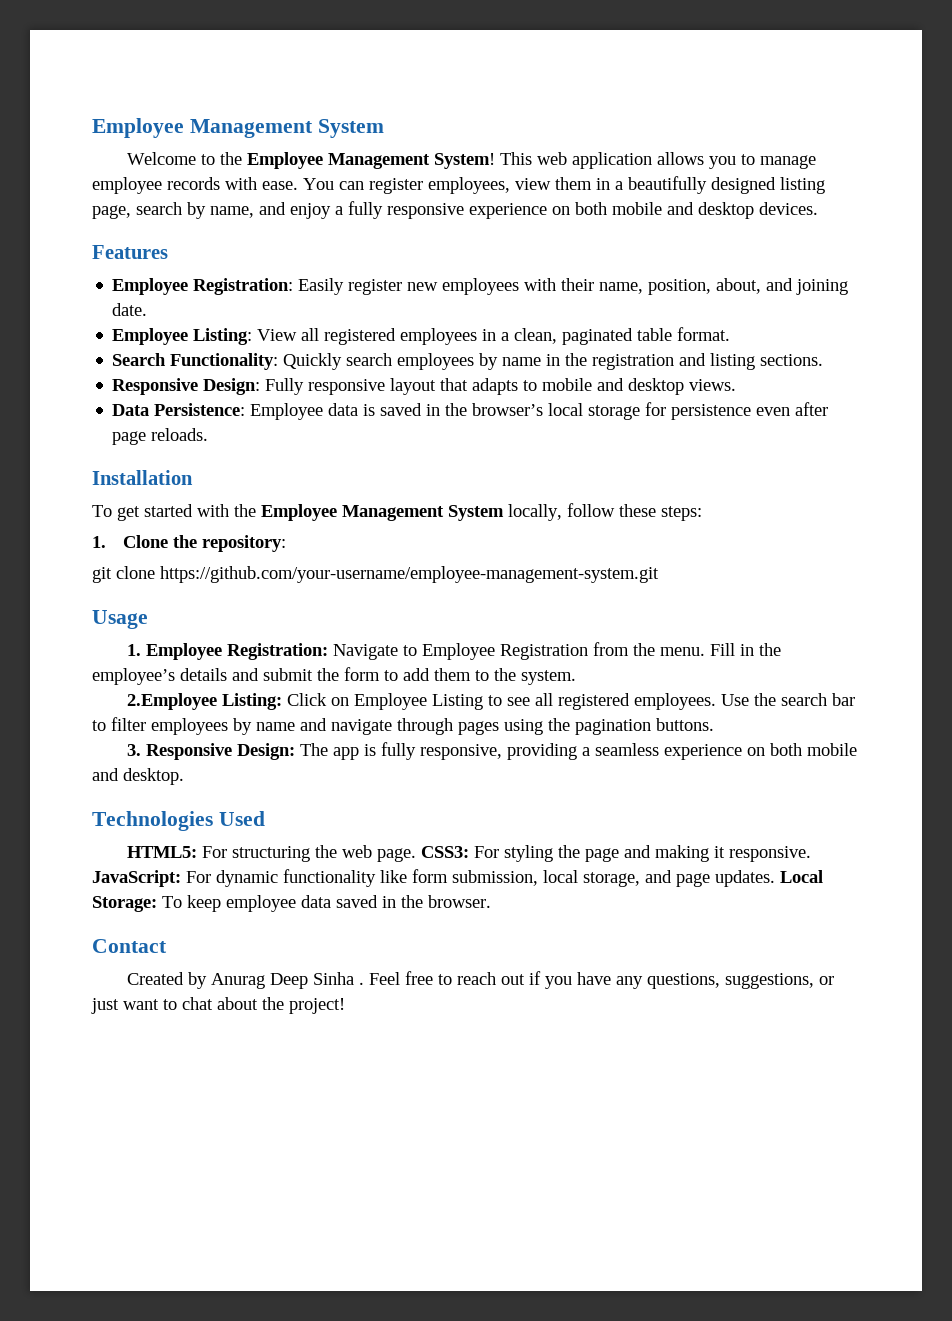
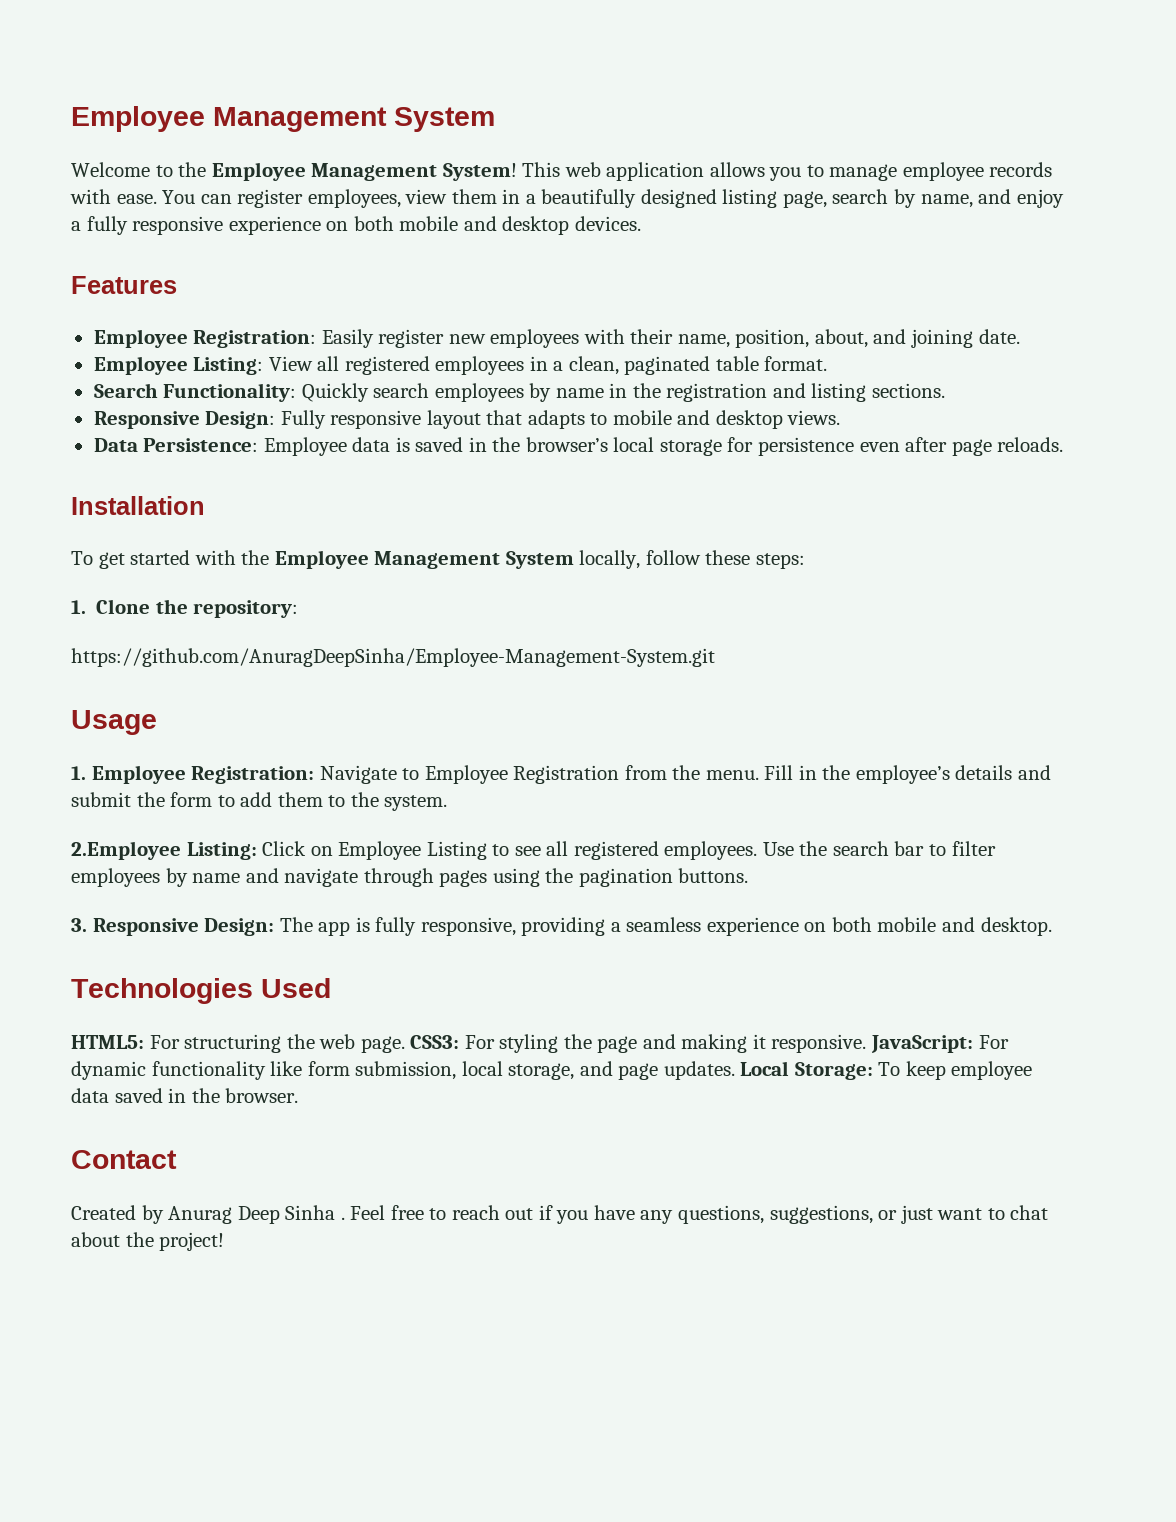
- git clone https://github.com/your-username/employee-management-system.git
+ https://github.com/AnuragDeepSinha/Employee-Management-System.git

